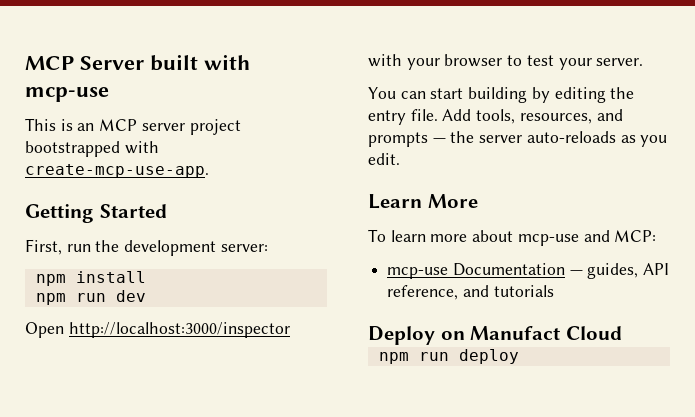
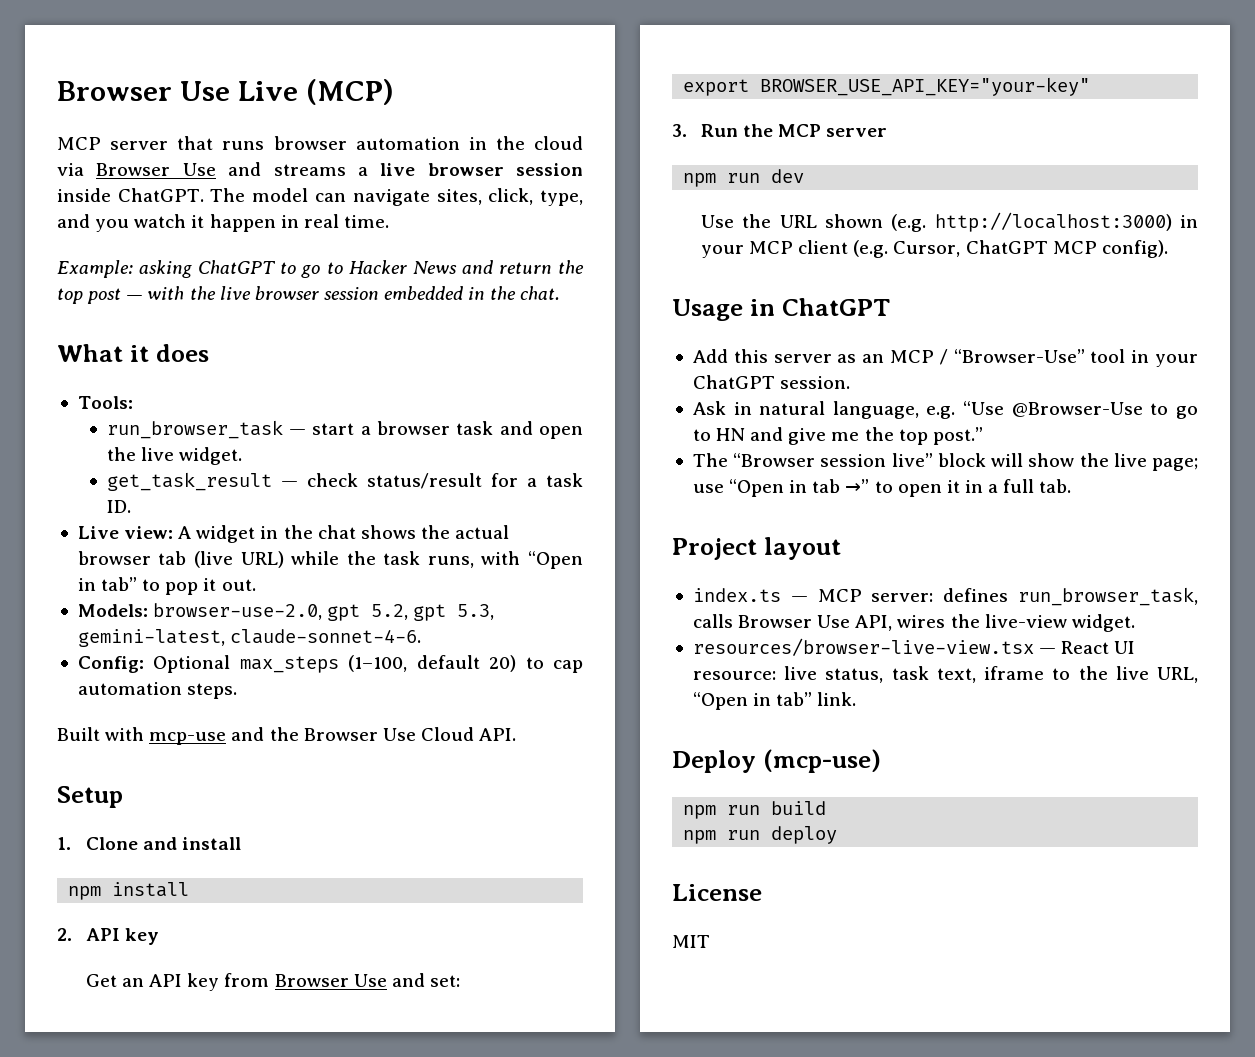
- MCP Server built with mcp-use
- This is an MCP server project bootstrapped with create-mcp-use-app.
- Getting Started
- First, run the development server:
+ Browser Use Live (MCP)
+ MCP server that runs browser automation in the cloud via Browser Use and streams a live browser session inside ChatGPT. The model can navigate sites, click, type, and you watch it happen in real time.
+ Example: asking ChatGPT to go to Hacker News and return the top post — with the live browser session embedded in the chat.
+ What it does
+ Tools:
+ run_browser_task — start a browser task and open the live widget.
+ get_task_result — check status/result for a task ID.
+ Live view: A widget in the chat shows the actual browser tab (live URL) while the task runs, with “Open in tab” to pop it out.
+ Models: browser-use-2.0, gpt 5.2, gpt 5.3, gemini-latest, claude-sonnet-4-6.
+ Config: Optional max_steps (1–100, default 20) to cap automation steps.
+ Built with mcp-use and the Browser Use Cloud API.
+ Setup
+ 1. Clone and install
  npm install
+ 2. API key
+ Get an API key from Browser Use and set:
+ export BROWSER_USE_API_KEY="your-key"
+ 3. Run the MCP server
  npm run dev
- Open http://localhost:3000/inspector with your browser to test your server.
- You can start building by editing the entry file. Add tools, resources, and prompts — the server auto-reloads as you edit.
- Learn More
- To learn more about mcp-use and MCP:
- mcp-use Documentation — guides, API reference, and tutorials
- Deploy on Manufact Cloud
+ Use the URL shown (e.g. http://localhost:3000) in your MCP client (e.g. Cursor, ChatGPT MCP config).
+ Usage in ChatGPT
+ Add this server as an MCP / “Browser-Use” tool in your ChatGPT session.
+ Ask in natural language, e.g. “Use @Browser-Use to go to HN and give me the top post.”
+ The “Browser session live” block will show the live page; use “Open in tab →” to open it in a full tab.
+ Project layout
+ index.ts — MCP server: defines run_browser_task, calls Browser Use API, wires the live-view widget.
+ resources/browser-live-view.tsx — React UI resource: live status, task text, iframe to the live URL, “Open in tab” link.
+ Deploy (mcp-use)
+ npm run build
+ License
+ MIT

